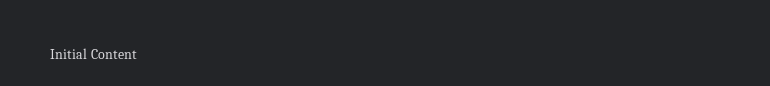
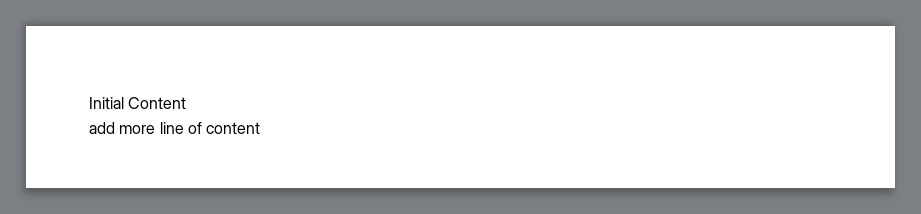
+ add more line of content

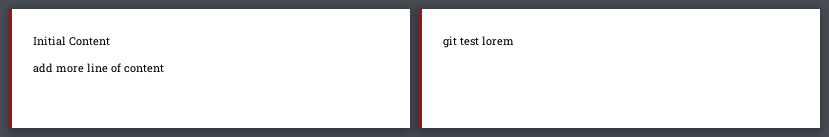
+ git test lorem

